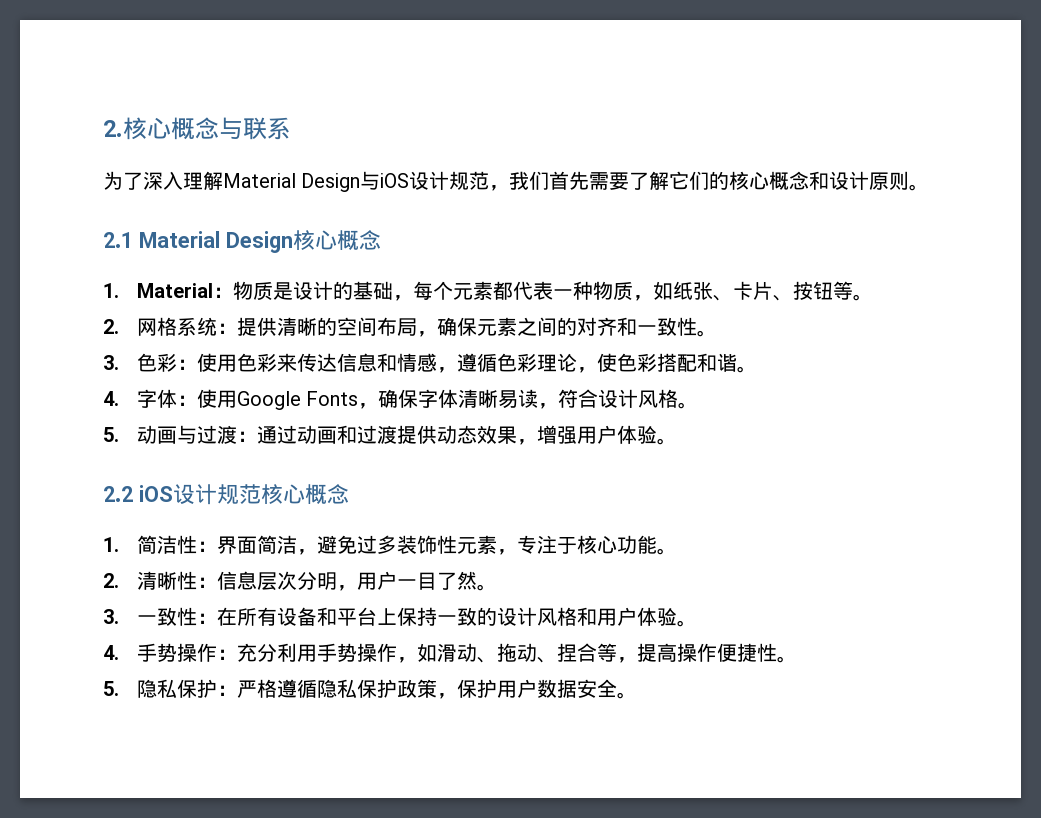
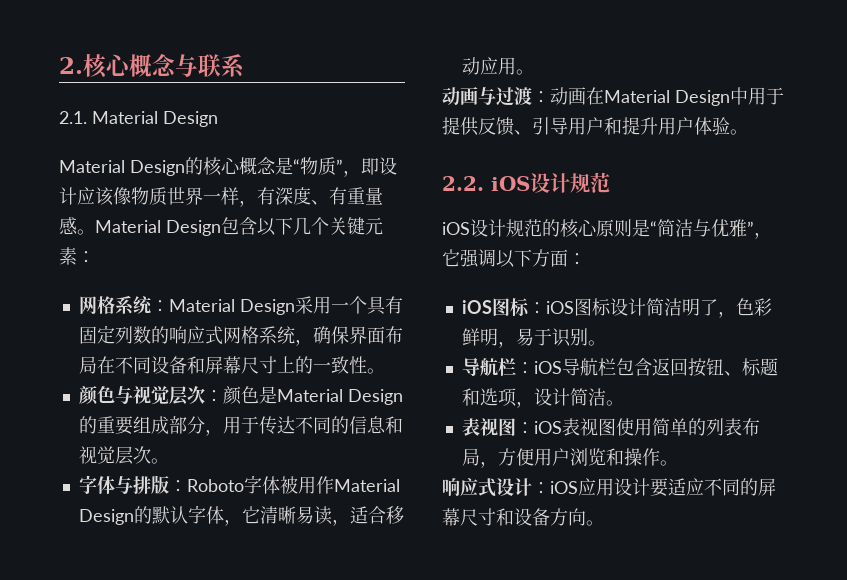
- 为了深入理解Material Design与iOS设计规范，我们首先需要了解它们的核心概念和设计原则。
- 2.1 Material Design核心概念
- 1. Material：物质是设计的基础，每个元素都代表一种物质，如纸张、卡片、按钮等。
- 2.网格系统：提供清晰的空间布局，确保元素之间的对齐和一致性。
- 3.色彩：使用色彩来传达信息和情感，遵循色彩理论，使色彩搭配和谐。
- 4.字体：使用Google Fonts，确保字体清晰易读，符合设计风格。
- 5.动画与过渡：通过动画和过渡提供动态效果，增强用户体验。
- 2.2 iOS设计规范核心概念
- 1.简洁性：界面简洁，避免过多装饰性元素，专注于核心功能。
- 2.清晰性：信息层次分明，用户一目了然。
- 3.一致性：在所有设备和平台上保持一致的设计风格和用户体验。
- 4.手势操作：充分利用手势操作，如滑动、拖动、捏合等，提高操作便捷性。
- 5.隐私保护：严格遵循隐私保护政策，保护用户数据安全。
+ 2.1. Material Design
+ Material Design的核心概念是“物质”，即设计应该像物质世界一样，有深度、有重量感。Material Design包含以下几个关键元素：
+ 网格系统：Material Design采用一个具有固定列数的响应式网格系统，确保界面布局在不同设备和屏幕尺寸上的一致性。
+ 颜色与视觉层次：颜色是Material Design的重要组成部分，用于传达不同的信息和视觉层次。
+ 字体与排版：Roboto字体被用作Material Design的默认字体，它清晰易读，适合移动应用。
+ 动画与过渡：动画在Material Design中用于提供反馈、引导用户和提升用户体验。
+ 2.2. iOS设计规范
+ iOS设计规范的核心原则是“简洁与优雅”，它强调以下方面：
+ iOS图标：iOS图标设计简洁明了，色彩鲜明，易于识别。
+ 导航栏：iOS导航栏包含返回按钮、标题和选项，设计简洁。
+ 表视图：iOS表视图使用简单的列表布局，方便用户浏览和操作。
+ 响应式设计：iOS应用设计要适应不同的屏幕尺寸和设备方向。

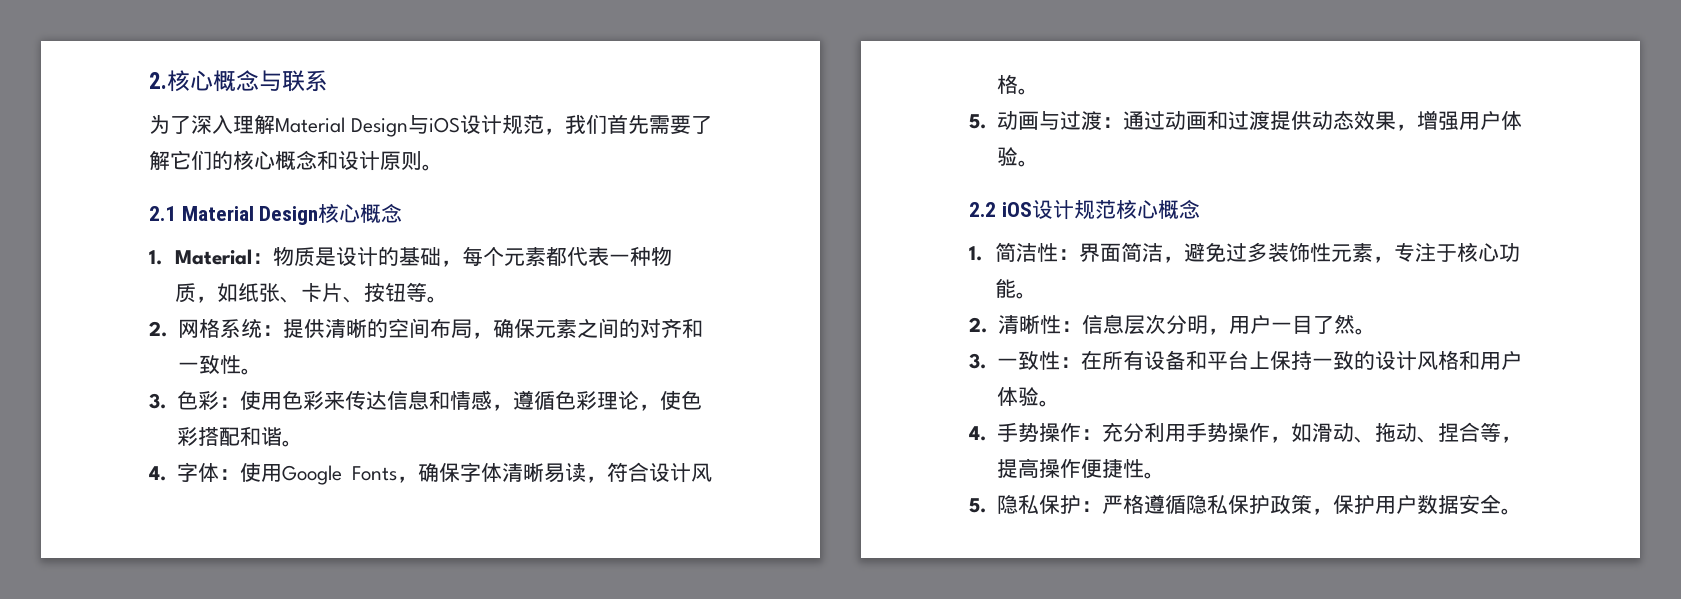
- 2.1. Material Design
- Material Design的核心概念是“物质”，即设计应该像物质世界一样，有深度、有重量感。Material Design包含以下几个关键元素：
- 网格系统：Material Design采用一个具有固定列数的响应式网格系统，确保界面布局在不同设备和屏幕尺寸上的一致性。
- 颜色与视觉层次：颜色是Material Design的重要组成部分，用于传达不同的信息和视觉层次。
- 字体与排版：Roboto字体被用作Material Design的默认字体，它清晰易读，适合移动应用。
- 动画与过渡：动画在Material Design中用于提供反馈、引导用户和提升用户体验。
- 2.2. iOS设计规范
- iOS设计规范的核心原则是“简洁与优雅”，它强调以下方面：
- iOS图标：iOS图标设计简洁明了，色彩鲜明，易于识别。
- 导航栏：iOS导航栏包含返回按钮、标题和选项，设计简洁。
- 表视图：iOS表视图使用简单的列表布局，方便用户浏览和操作。
- 响应式设计：iOS应用设计要适应不同的屏幕尺寸和设备方向。
+ 为了深入理解Material Design与iOS设计规范，我们首先需要了解它们的核心概念和设计原则。
+ 2.1 Material Design核心概念
+ 1. Material：物质是设计的基础，每个元素都代表一种物质，如纸张、卡片、按钮等。
+ 2.网格系统：提供清晰的空间布局，确保元素之间的对齐和一致性。
+ 3.色彩：使用色彩来传达信息和情感，遵循色彩理论，使色彩搭配和谐。
+ 4.字体：使用Google Fonts，确保字体清晰易读，符合设计风格。
+ 5.动画与过渡：通过动画和过渡提供动态效果，增强用户体验。
+ 2.2 iOS设计规范核心概念
+ 1.简洁性：界面简洁，避免过多装饰性元素，专注于核心功能。
+ 2.清晰性：信息层次分明，用户一目了然。
+ 3.一致性：在所有设备和平台上保持一致的设计风格和用户体验。
+ 4.手势操作：充分利用手势操作，如滑动、拖动、捏合等，提高操作便捷性。
+ 5.隐私保护：严格遵循隐私保护政策，保护用户数据安全。

